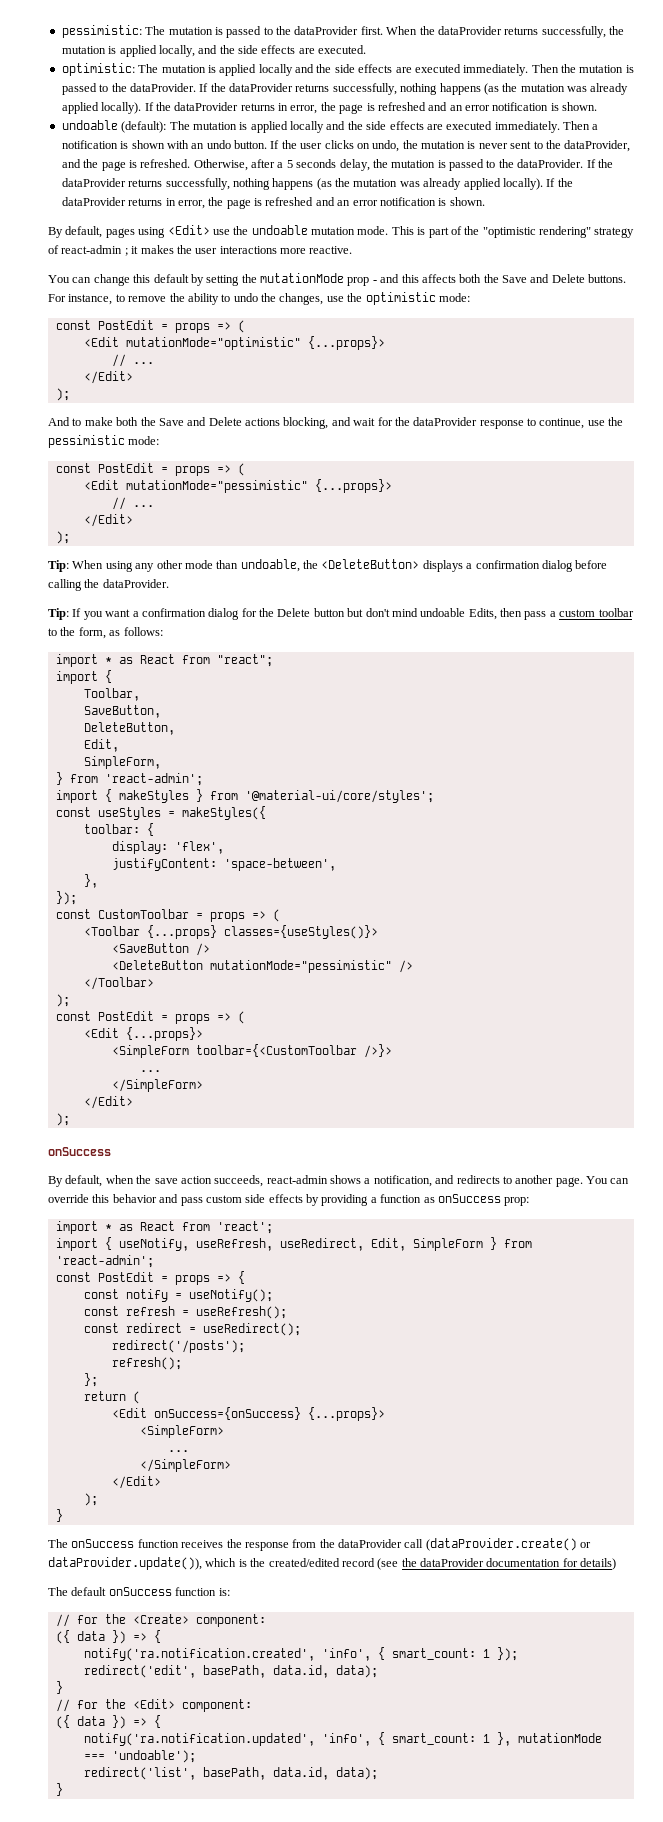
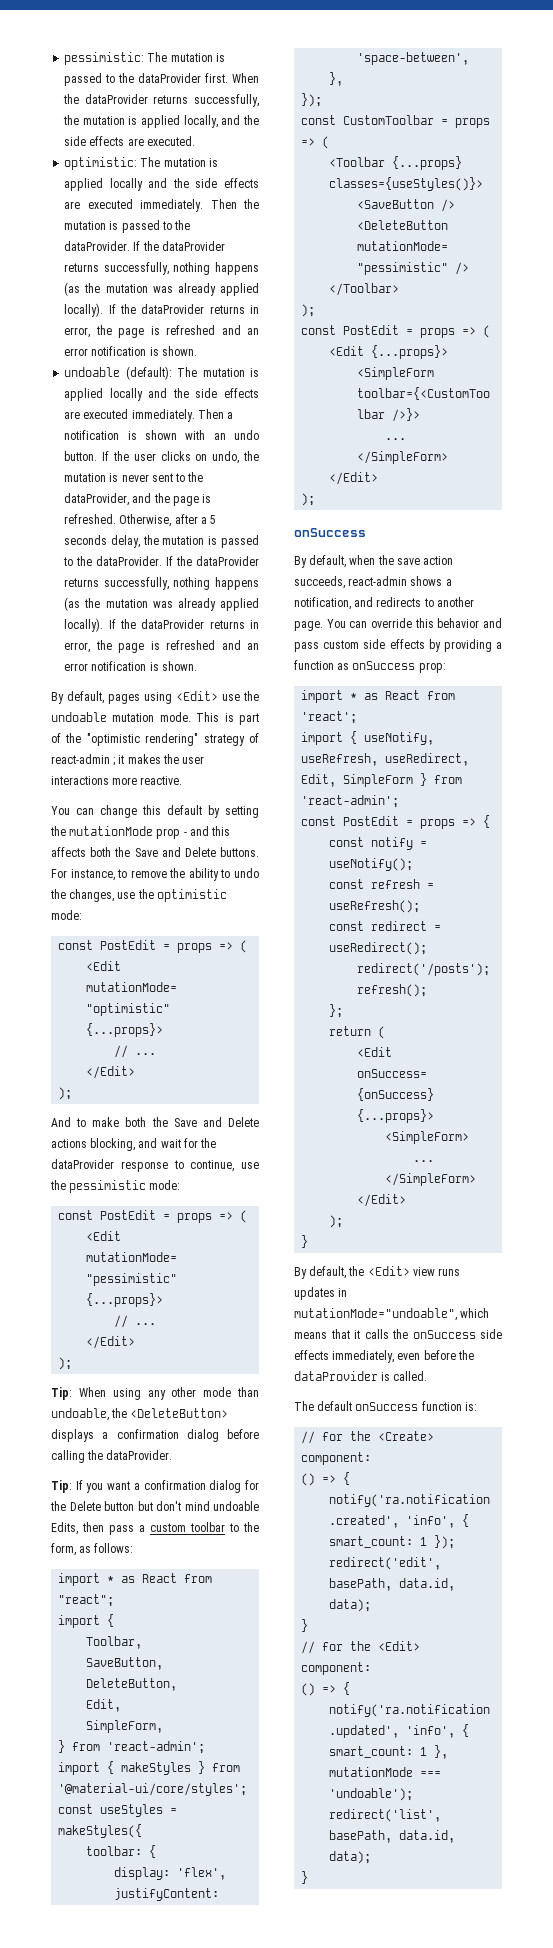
- The onSuccess function receives the response from the dataProvider call (dataProvider.create() or dataProvider.update()), which is the created/edited record (see the dataProvider documentation for details)
+ By default, the <Edit> view runs updates in mutationMode="undoable", which means that it calls the onSuccess side effects immediately, even before the dataProvider is called.
  // for the <Create> component:
- ({ data }) => {
+ () => {
  // for the <Edit> component:
- ({ data }) => {
+ () => {

